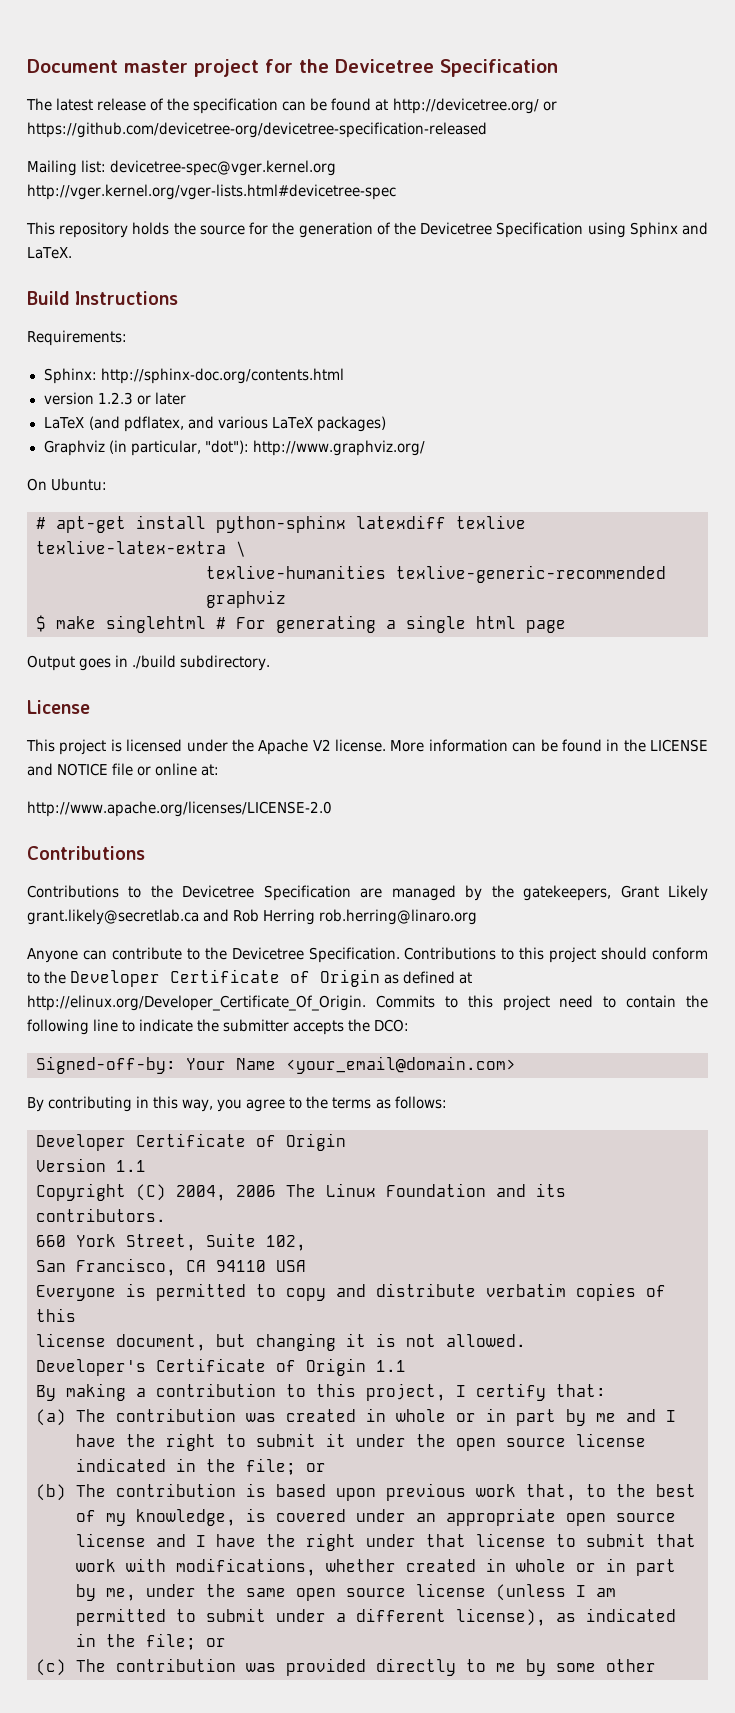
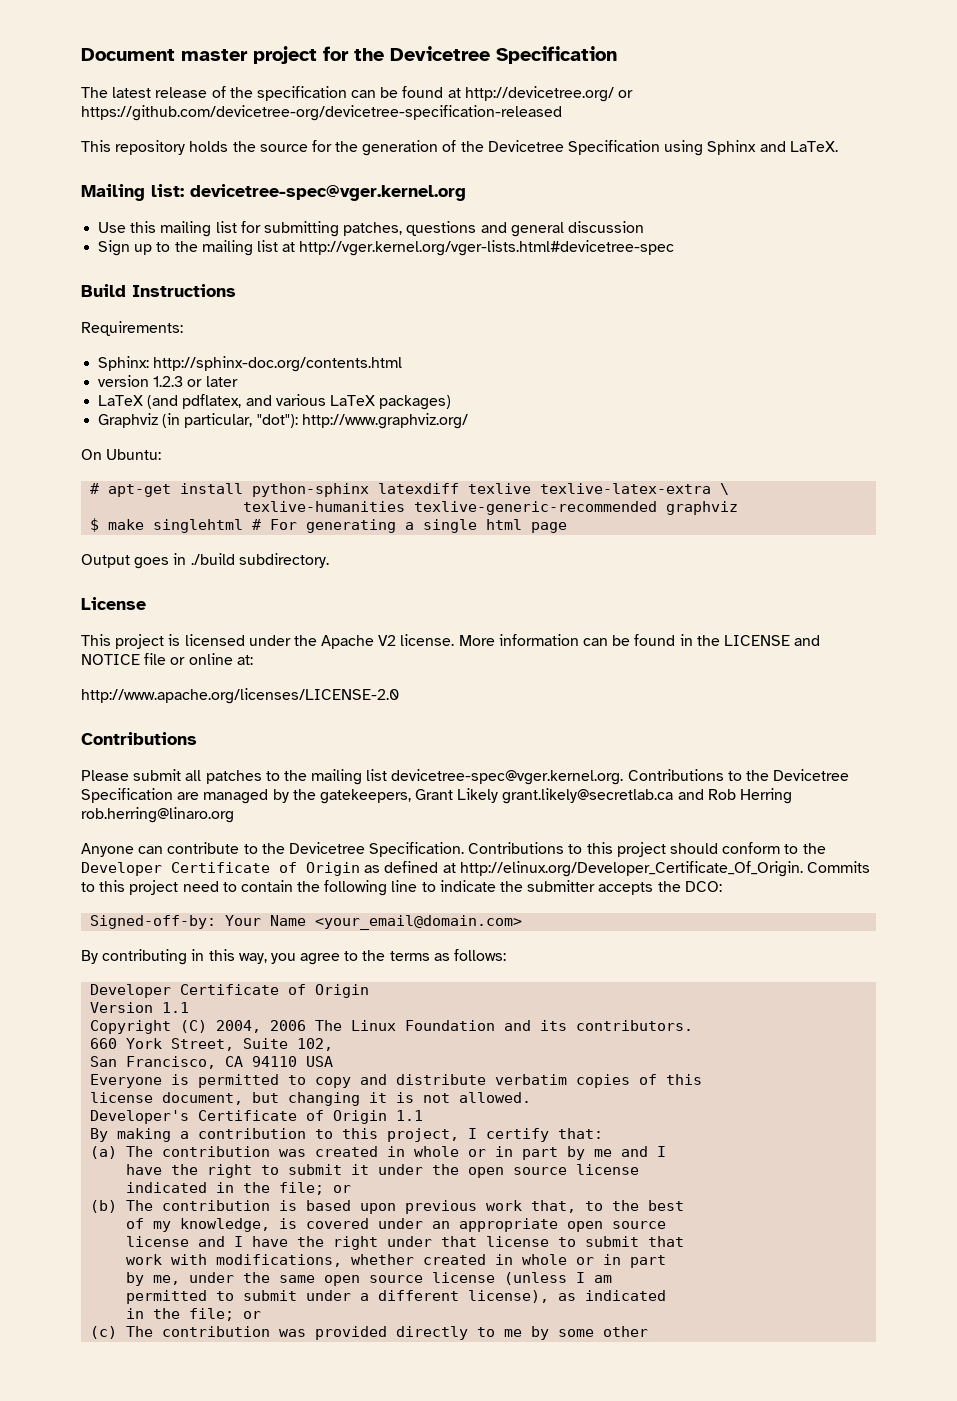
- Mailing list: devicetree-spec@vger.kernel.org http://vger.kernel.org/vger-lists.html#devicetree-spec
+ Mailing list: devicetree-spec@vger.kernel.org
+ Use this mailing list for submitting patches, questions and general discussion
+ Sign up to the mailing list at http://vger.kernel.org/vger-lists.html#devicetree-spec
- Contributions to the Devicetree Specification are managed by the gatekeepers, Grant Likely grant.likely@secretlab.ca and Rob Herring rob.herring@linaro.org
+ Please submit all patches to the mailing list devicetree-spec@vger.kernel.org. Contributions to the Devicetree Specification are managed by the gatekeepers, Grant Likely grant.likely@secretlab.ca and Rob Herring rob.herring@linaro.org

